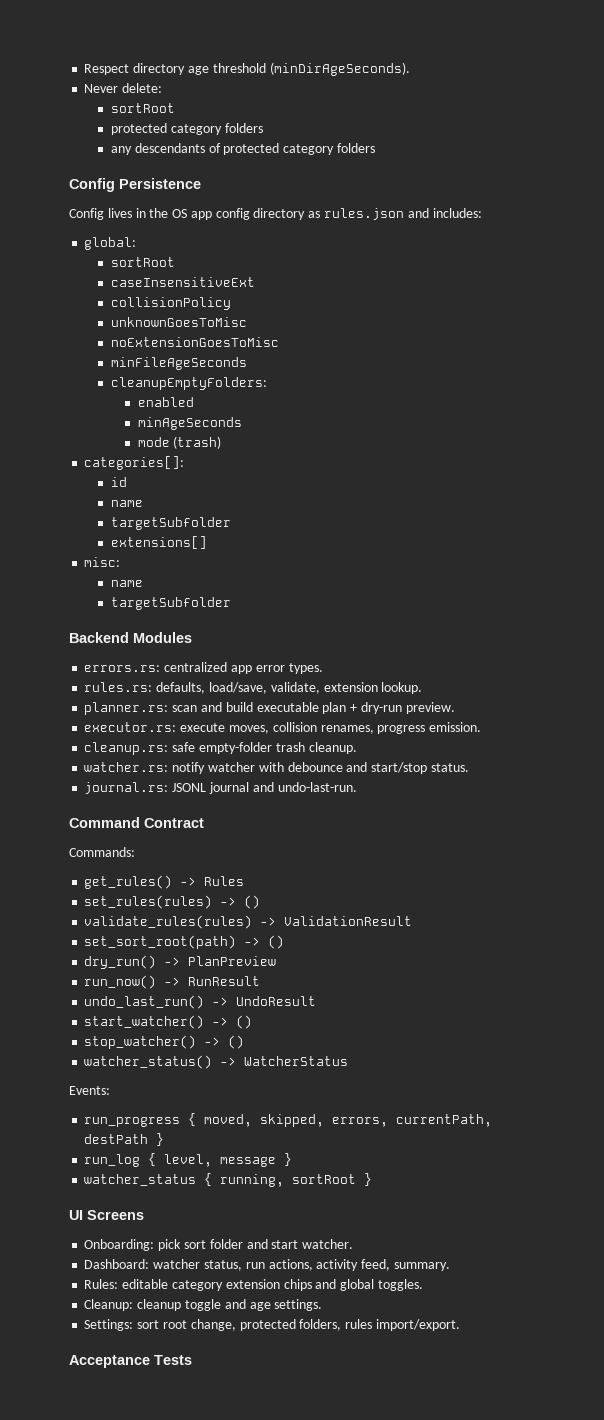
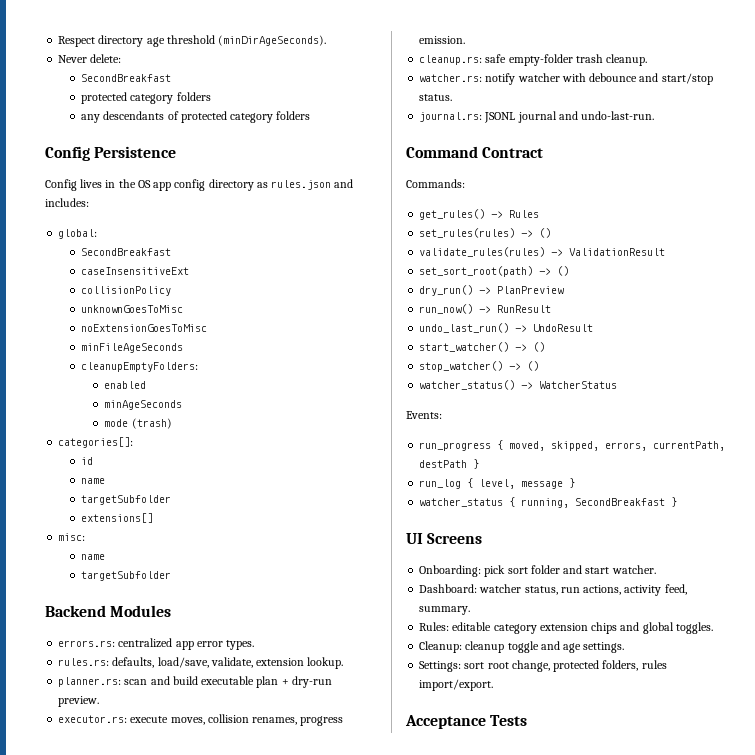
  Never delete:
- sortRoot
+ SecondBreakfast
  global:
- sortRoot
+ SecondBreakfast
- watcher_status { running, sortRoot }
+ watcher_status { running, SecondBreakfast }

